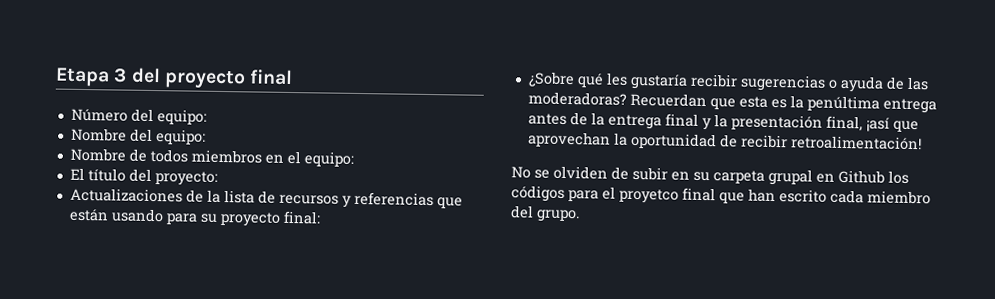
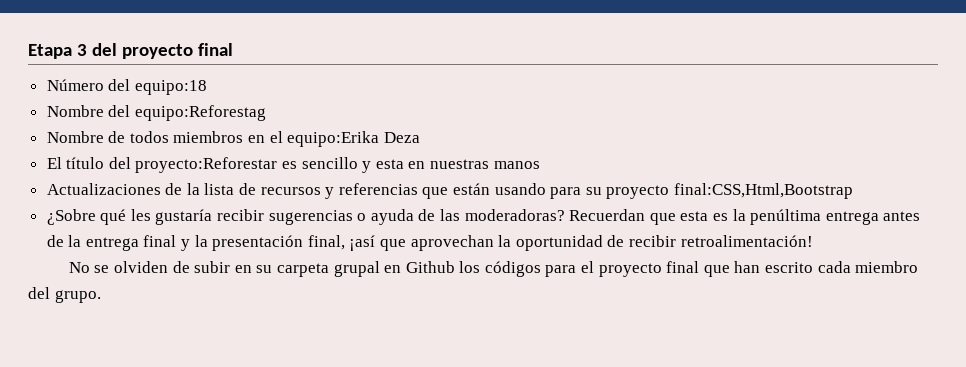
- Número del equipo:
+ Número del equipo:18
- Nombre del equipo:
+ Nombre del equipo:Reforestag
- Nombre de todos miembros en el equipo:
+ Nombre de todos miembros en el equipo:Erika Deza
- El título del proyecto:
+ El título del proyecto:Reforestar es sencillo y esta en nuestras manos
- Actualizaciones de la lista de recursos y referencias que están usando para su proyecto final:
+ Actualizaciones de la lista de recursos y referencias que están usando para su proyecto final:CSS,Html,Bootstrap
- No se olviden de subir en su carpeta grupal en Github los códigos para el proyetco final que han escrito cada miembro del grupo.
+ No se olviden de subir en su carpeta grupal en Github los códigos para el proyecto final que han escrito cada miembro del grupo.

